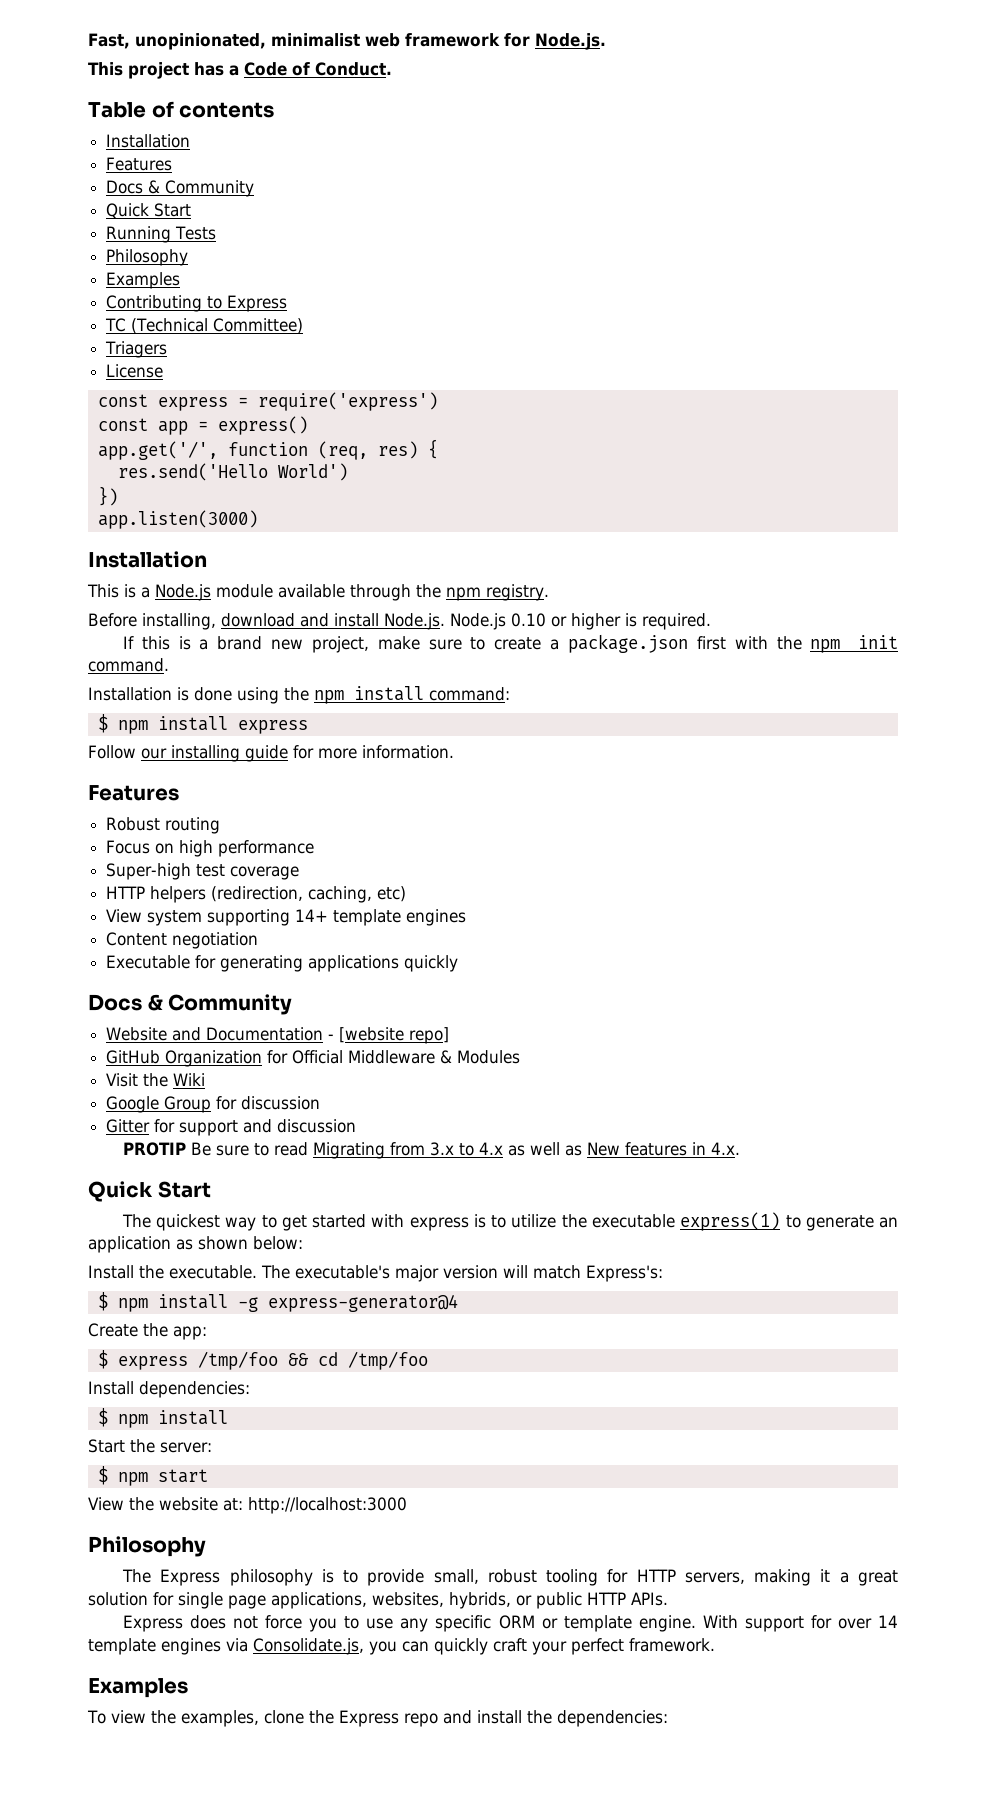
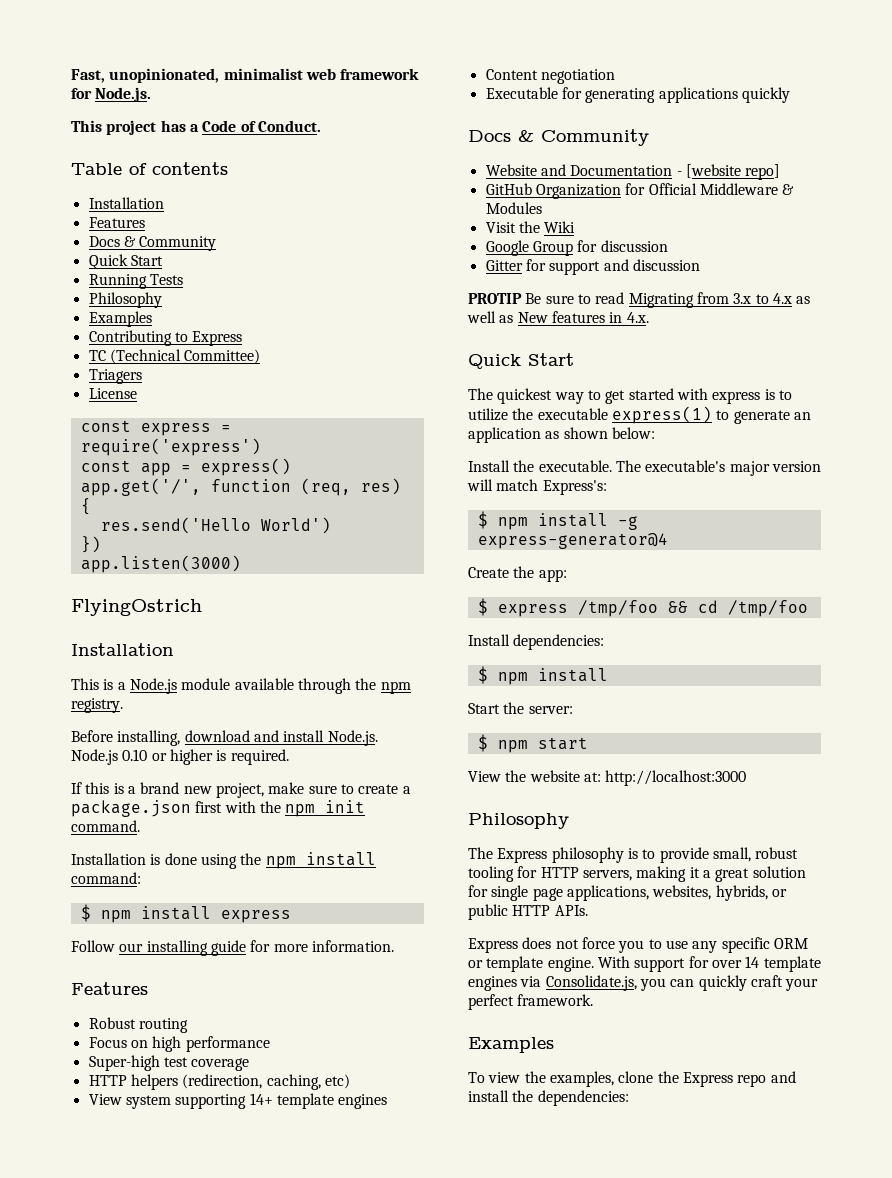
+ FlyingOstrich

